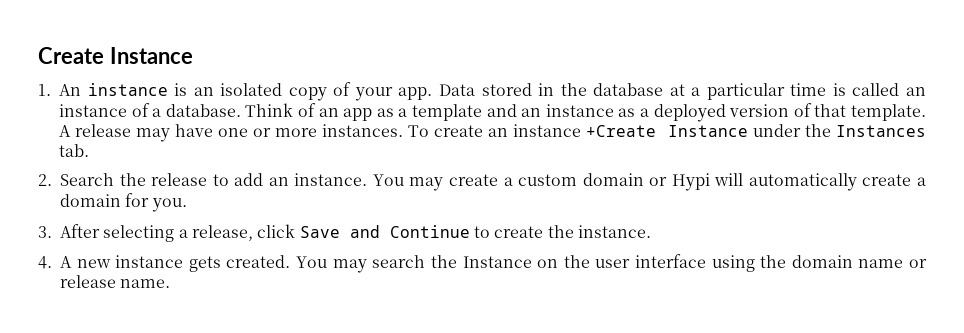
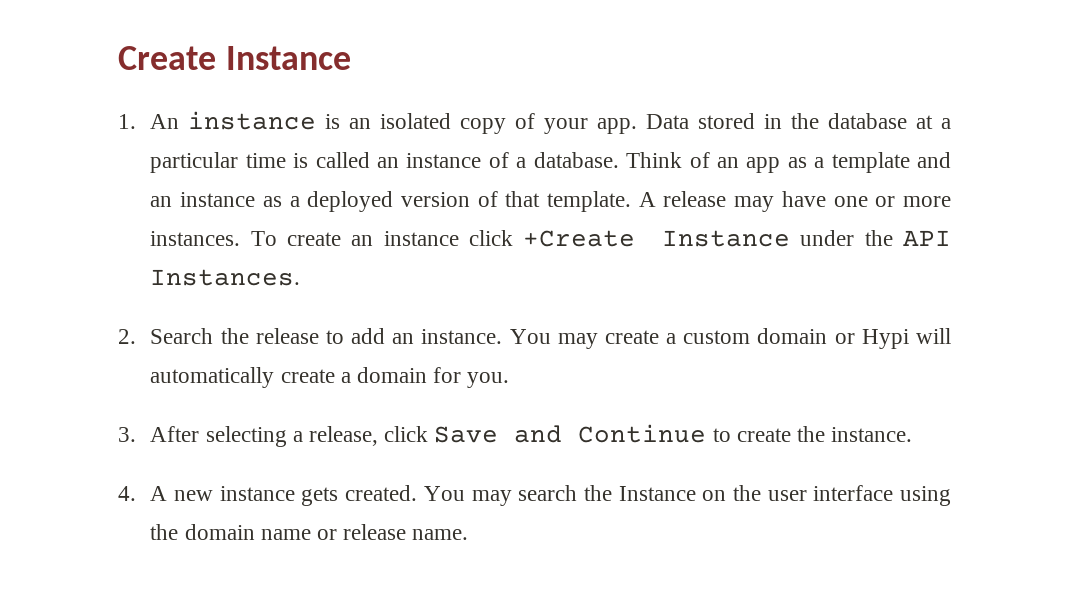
- To create an instance +Create Instance under the Instances tab.
+ To create an instance click +Create Instance under the API Instances.

